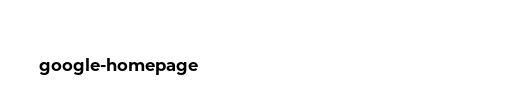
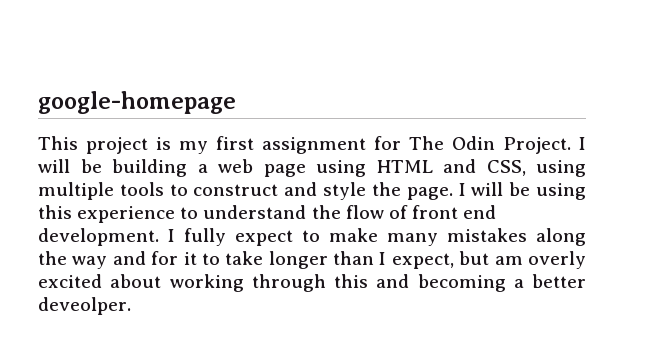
+ This project is my first assignment for The Odin Project. I will be building a web page using HTML and CSS, using multiple tools to construct and style the page. I will be using this experience to understand the flow of front end development. I fully expect to make many mistakes along the way and for it to take longer than I expect, but am overly excited about working through this and becoming a better deveolper.

